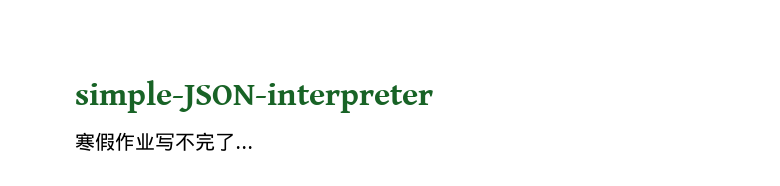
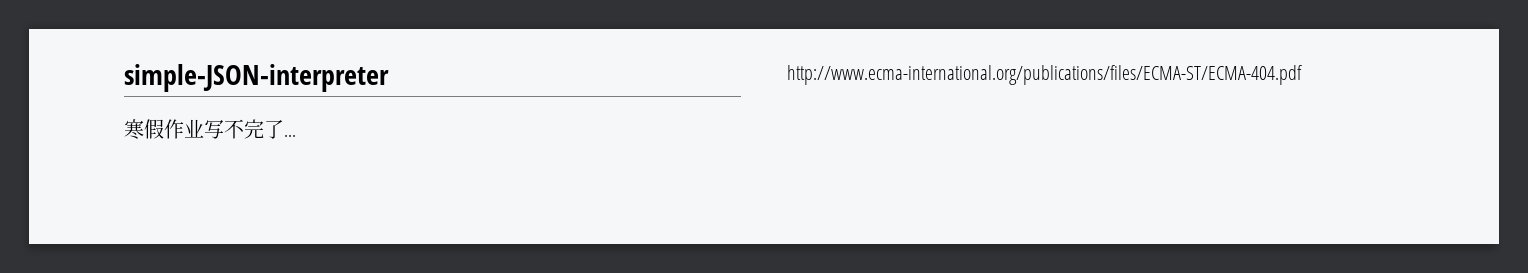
- 寒假作业写不完了...
+ 寒假作业写不完了... http://www.ecma-international.org/publications/files/ECMA-ST/ECMA-404.pdf

